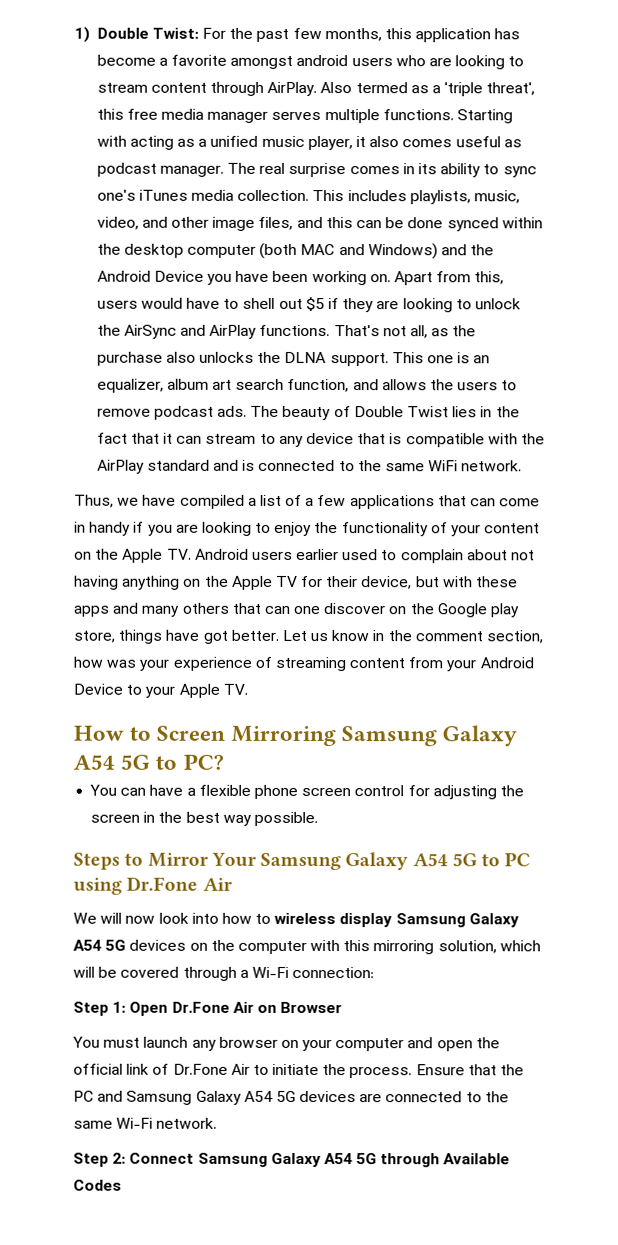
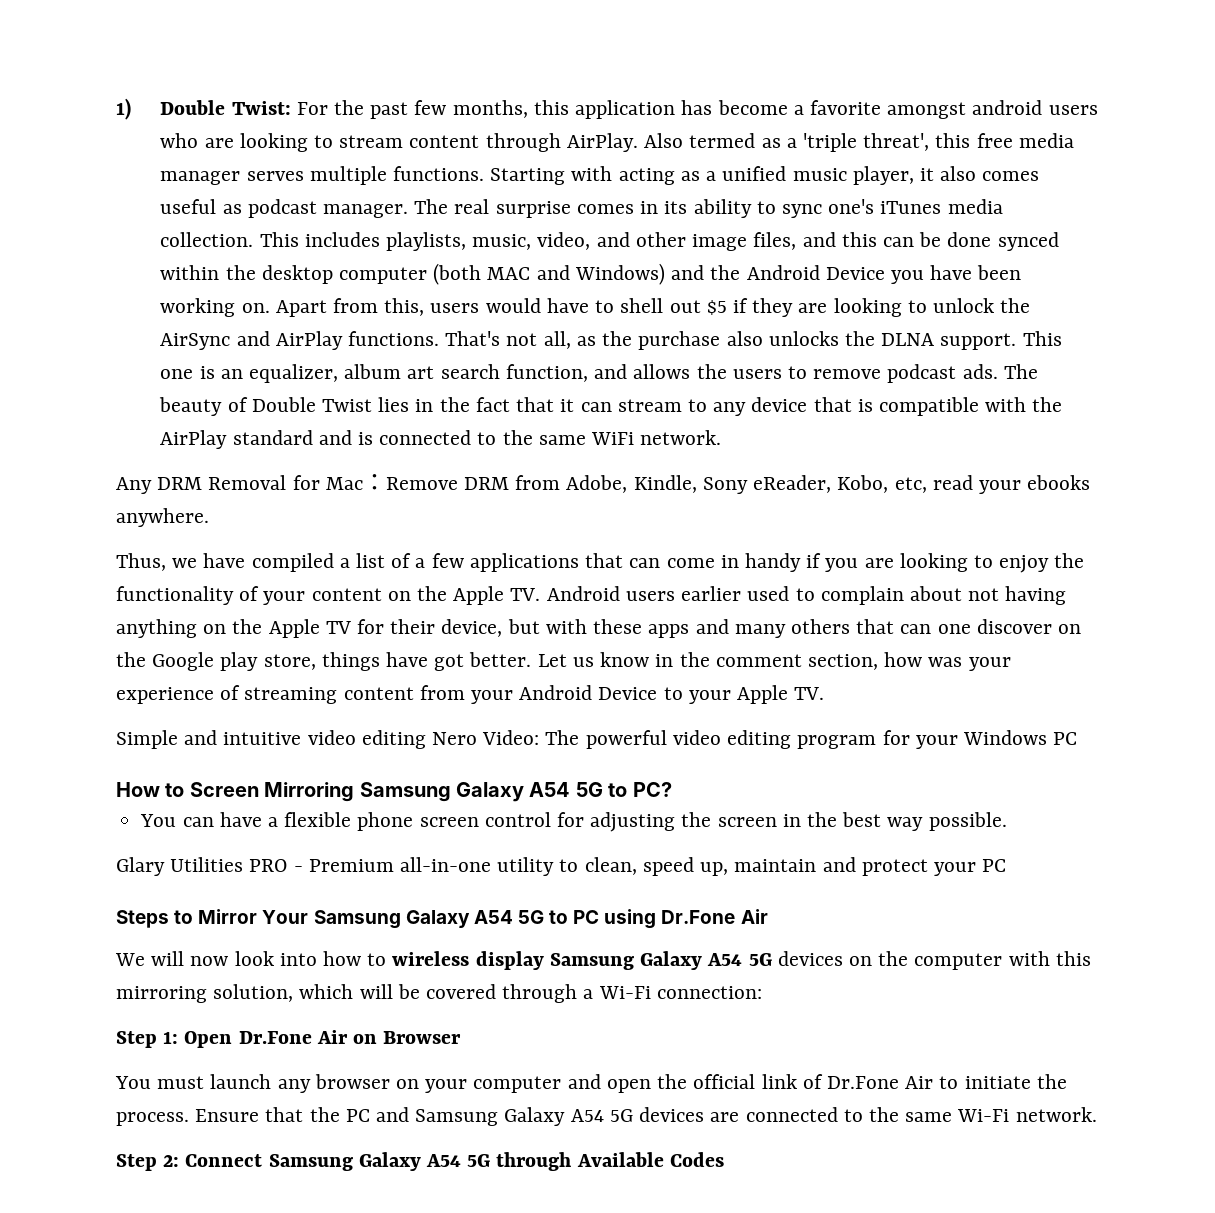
+ Any DRM Removal for Mac：Remove DRM from Adobe, Kindle, Sony eReader, Kobo, etc, read your ebooks anywhere.
+ Simple and intuitive video editing Nero Video: The powerful video editing program for your Windows PC
+ Glary Utilities PRO - Premium all-in-one utility to clean, speed up, maintain and protect your PC

